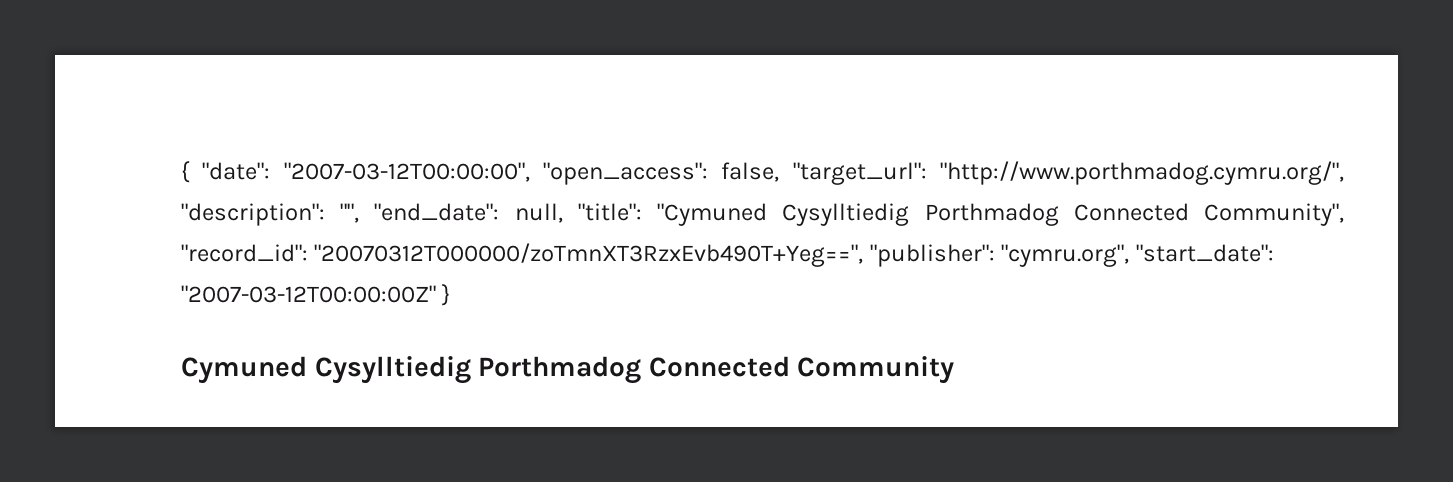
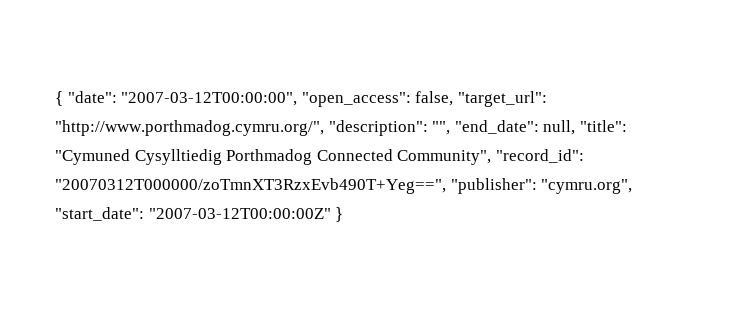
- Cymuned Cysylltiedig Porthmadog Connected Community

